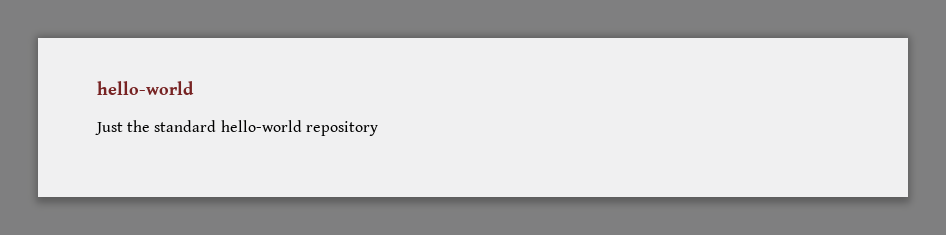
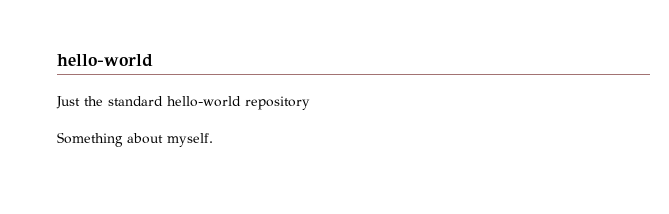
+ Something about myself.

